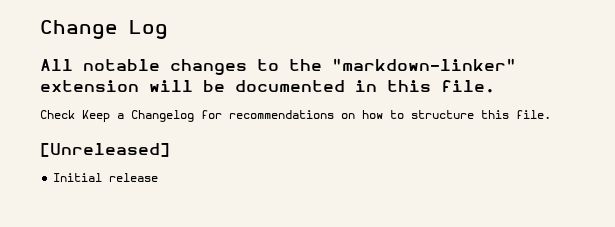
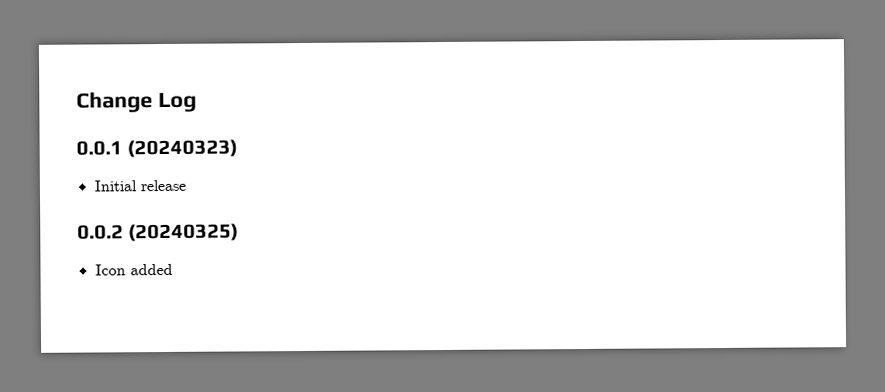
- All notable changes to the "markdown-linker" extension will be documented in this file.
- Check Keep a Changelog for recommendations on how to structure this file.
- [Unreleased]
+ 0.0.1 (20240323)
  Initial release
+ 0.0.2 (20240325)
+ Icon added

